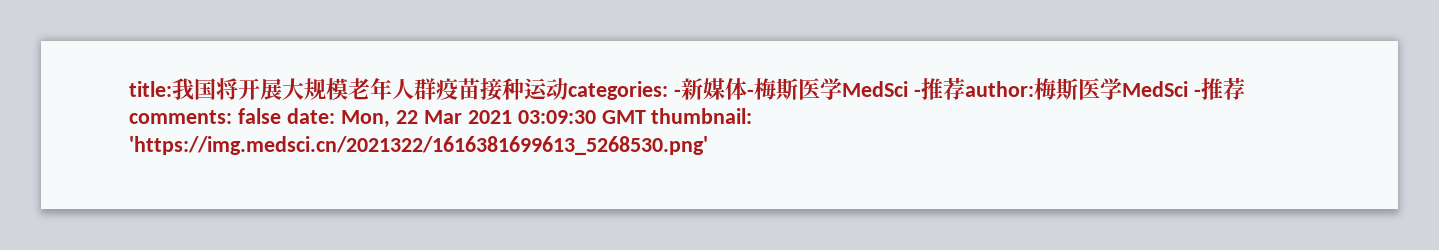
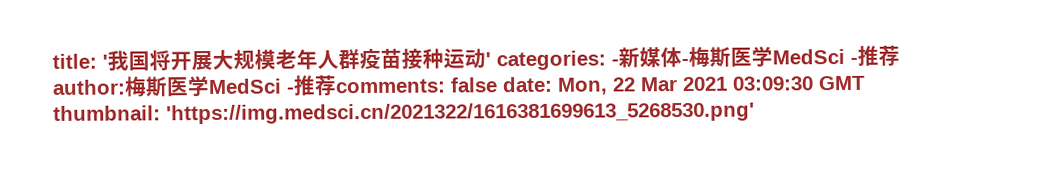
- title:我国将开展大规模老年人群疫苗接种运动categories: -新媒体-梅斯医学MedSci -推荐author:梅斯医学MedSci -推荐comments: false date: Mon, 22 Mar 2021 03:09:30 GMT thumbnail: 'https://img.medsci.cn/2021322/1616381699613_5268530.png'
+ title: '我国将开展大规模老年人群疫苗接种运动' categories: -新媒体-梅斯医学MedSci -推荐author:梅斯医学MedSci -推荐comments: false date: Mon, 22 Mar 2021 03:09:30 GMT thumbnail: 'https://img.medsci.cn/2021322/1616381699613_5268530.png'

